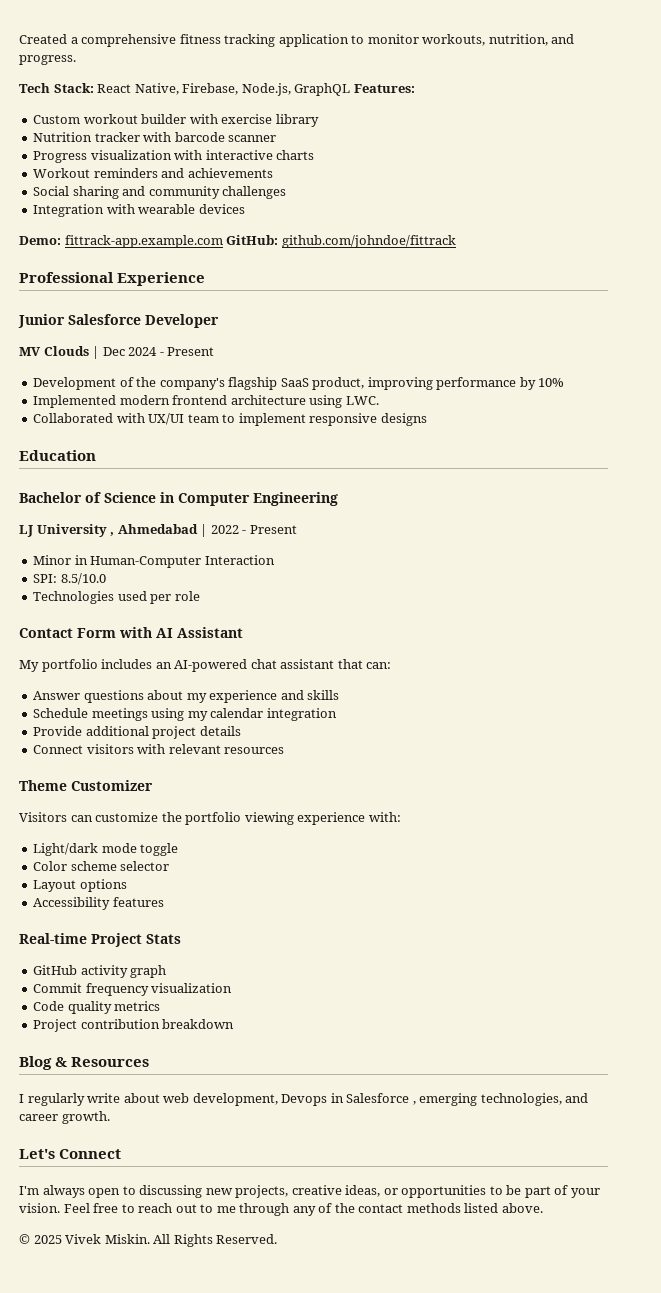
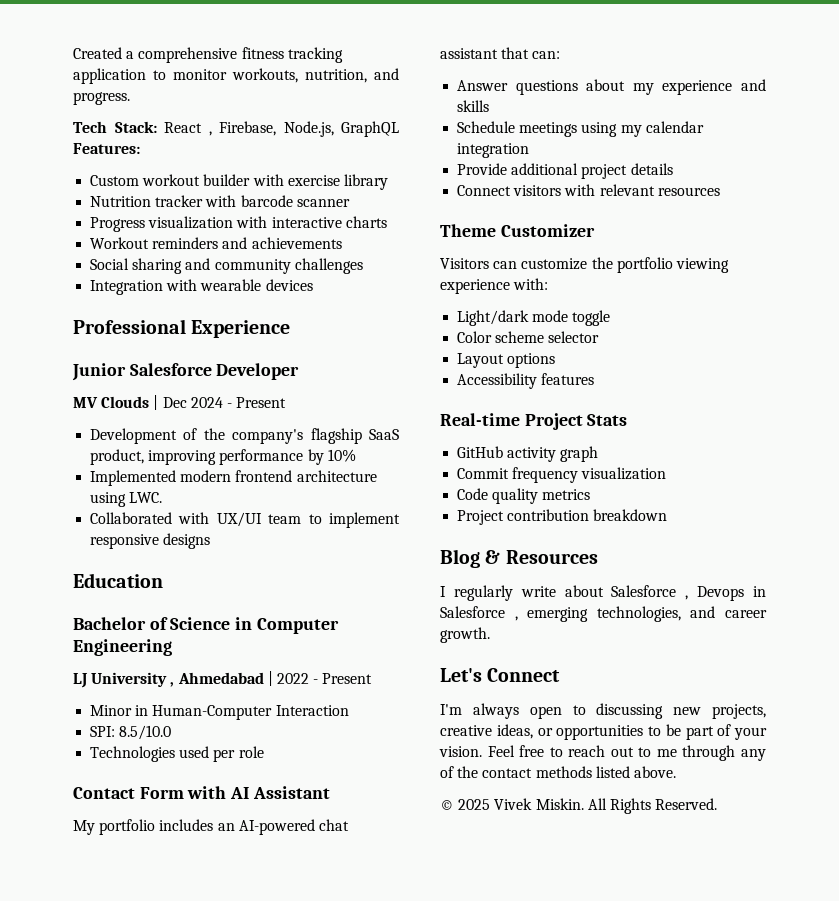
- Tech Stack: React Native, Firebase, Node.js, GraphQL Features:
+ Tech Stack: React , Firebase, Node.js, GraphQL Features:
- Demo: fittrack-app.example.com GitHub: github.com/johndoe/fittrack
- I regularly write about web development, Devops in Salesforce , emerging technologies, and career growth.
+ I regularly write about Salesforce , Devops in Salesforce , emerging technologies, and career growth.

